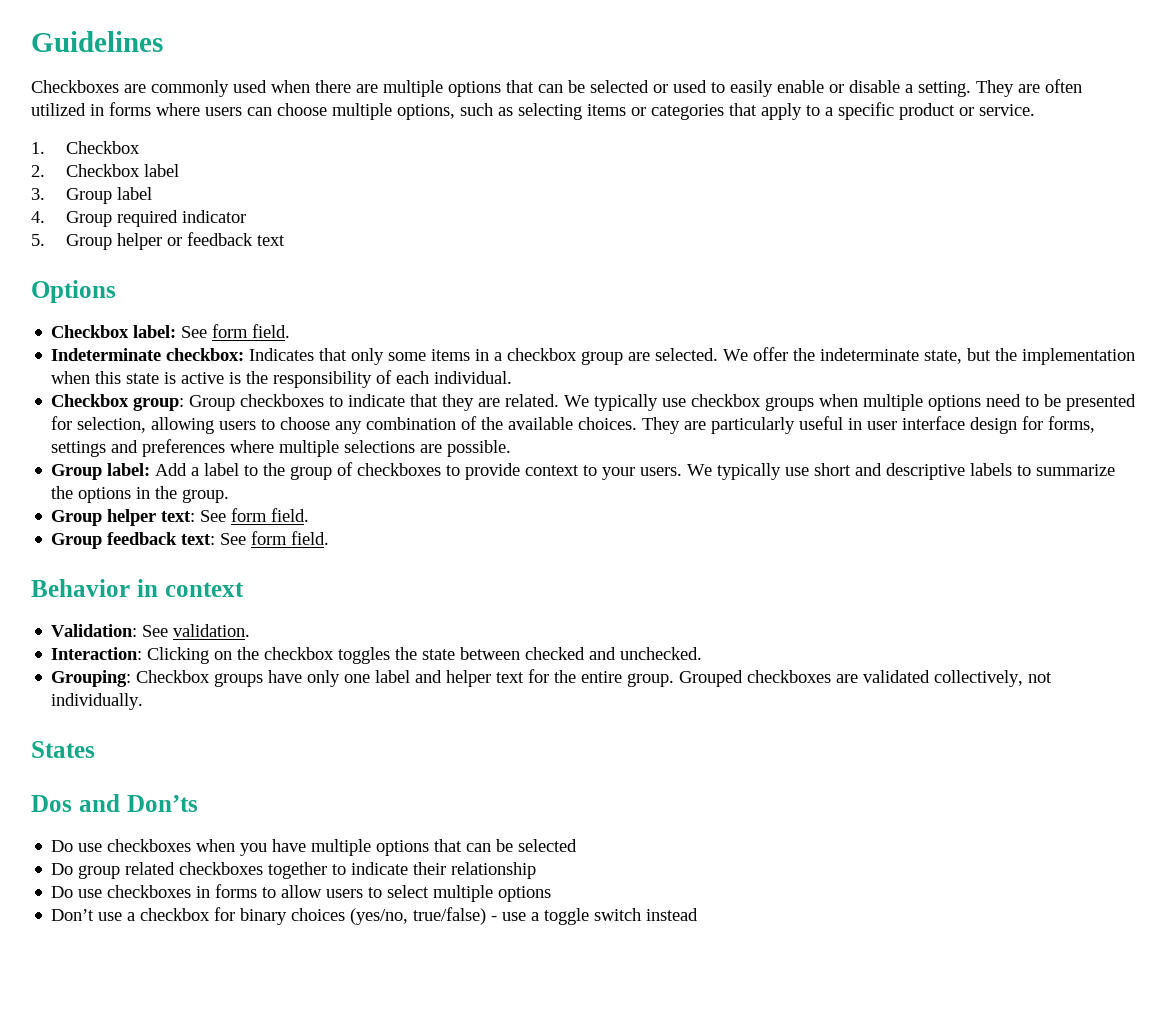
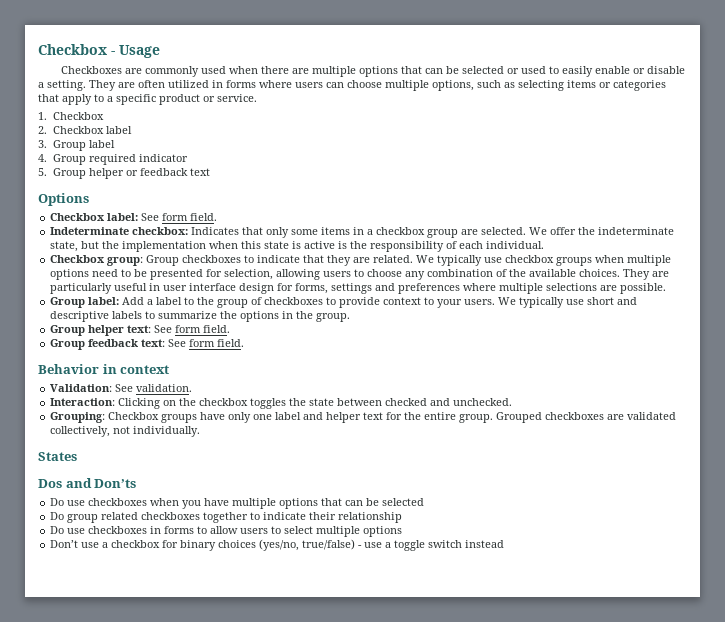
- Guidelines
+ Checkbox - Usage

